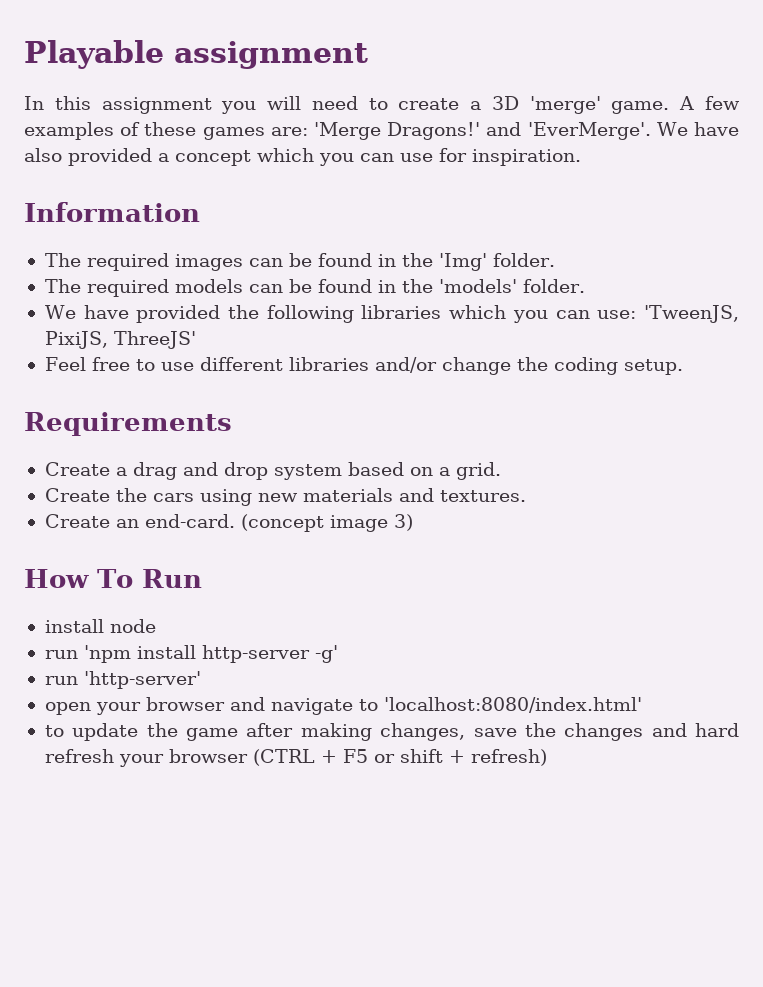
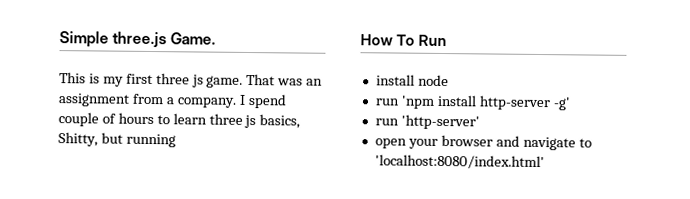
- Playable assignment
- In this assignment you will need to create a 3D 'merge' game. A few examples of these games are: 'Merge Dragons!' and 'EverMerge'. We have also provided a concept which you can use for inspiration.
- Information
- The required images can be found in the 'Img' folder.
- The required models can be found in the 'models' folder.
- We have provided the following libraries which you can use: 'TweenJS, PixiJS, ThreeJS'
- Feel free to use different libraries and/or change the coding setup.
- Requirements
- Create a drag and drop system based on a grid.
- Create the cars using new materials and textures.
- Create an end-card. (concept image 3)
+ Simple three.js Game.
+ This is my first three js game. That was an assignment from a company. I spend couple of hours to learn three js basics, Shitty, but running
- to update the game after making changes, save the changes and hard refresh your browser (CTRL + F5 or shift + refresh)

